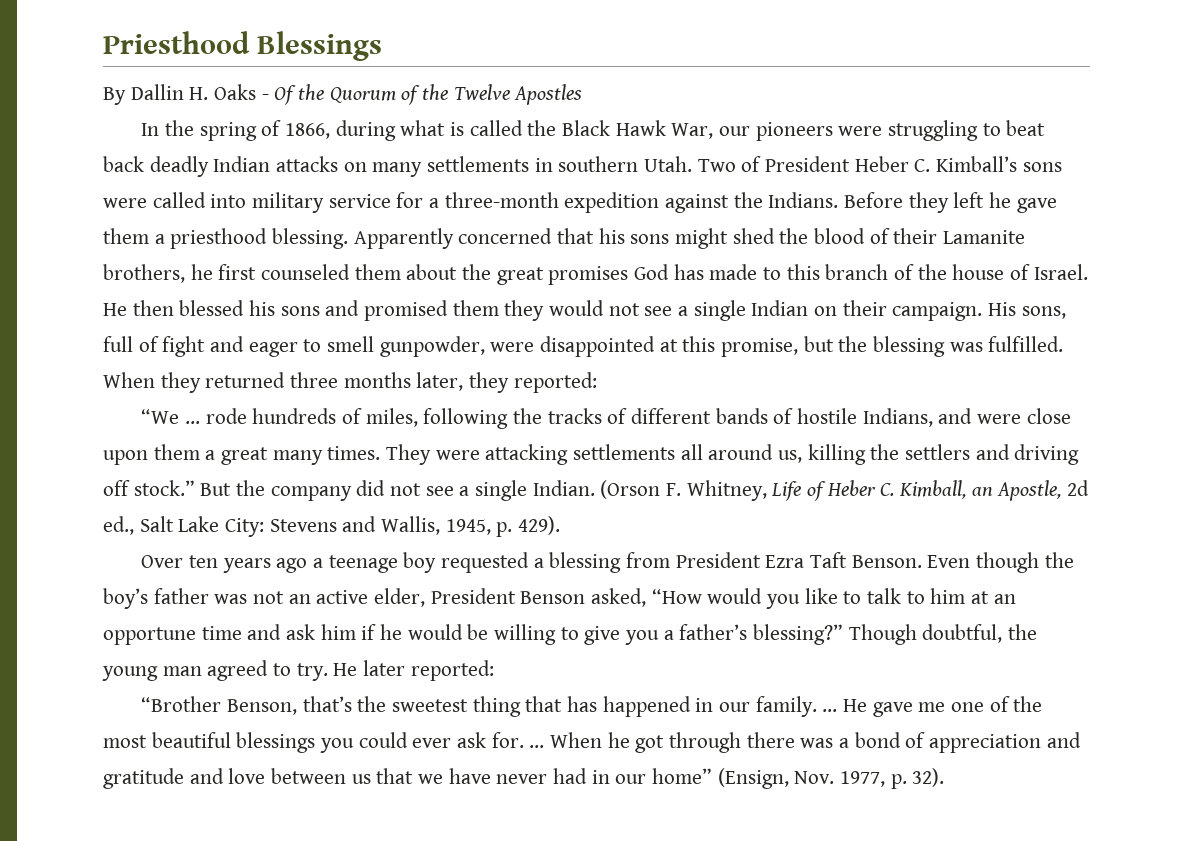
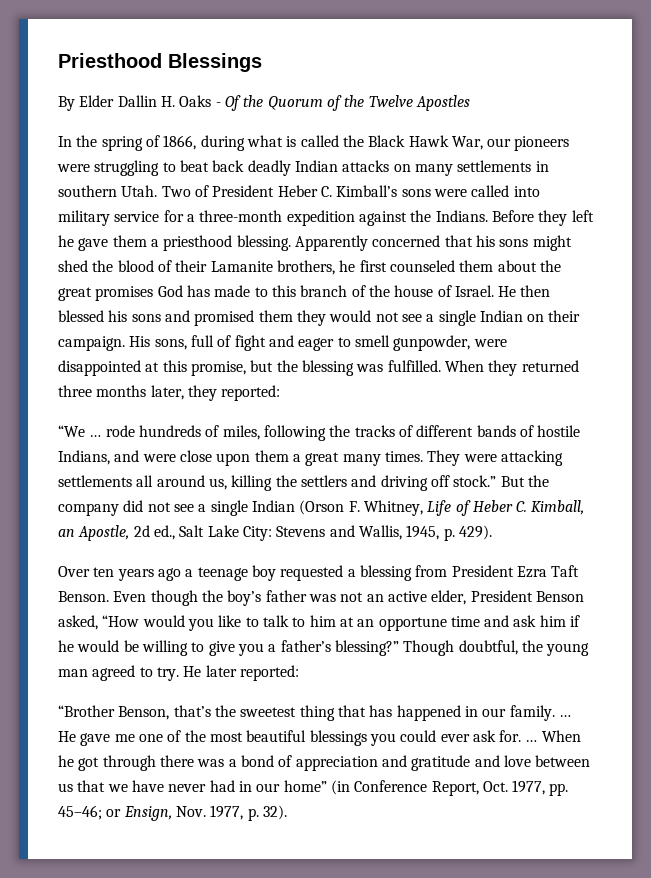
- By Dallin H. Oaks - Of the Quorum of the Twelve Apostles
+ By Elder Dallin H. Oaks - Of the Quorum of the Twelve Apostles
- But the company did not see a single Indian. (Orson F. Whitney, Life of Heber C. Kimball, an Apostle, 2d ed., Salt Lake City: Stevens and Wallis, 1945, p. 429).
+ But the company did not see a single Indian (Orson F. Whitney, Life of Heber C. Kimball, an Apostle, 2d ed., Salt Lake City: Stevens and Wallis, 1945, p. 429).
- When he got through there was a bond of appreciation and gratitude and love between us that we have never had in our home” (Ensign, Nov. 1977, p. 32).
+ When he got through there was a bond of appreciation and gratitude and love between us that we have never had in our home” (in Conference Report, Oct. 1977, pp. 45–46; or Ensign, Nov. 1977, p. 32).

